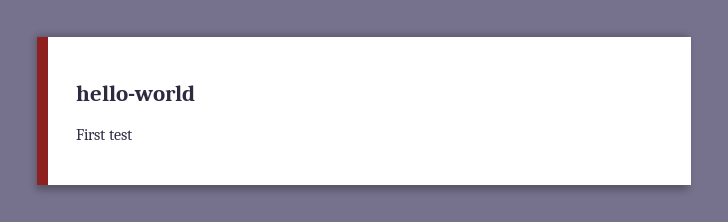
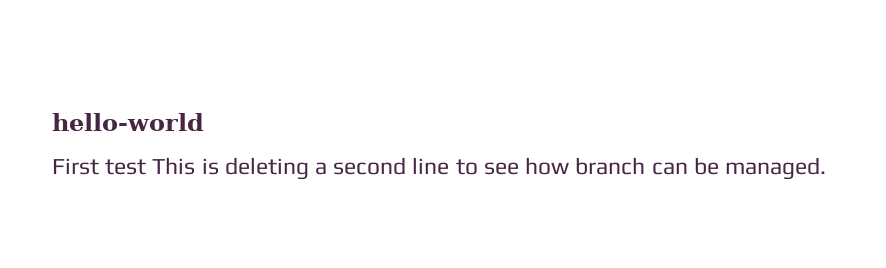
- First test
+ First test This is deleting a second line to see how branch can be managed.

